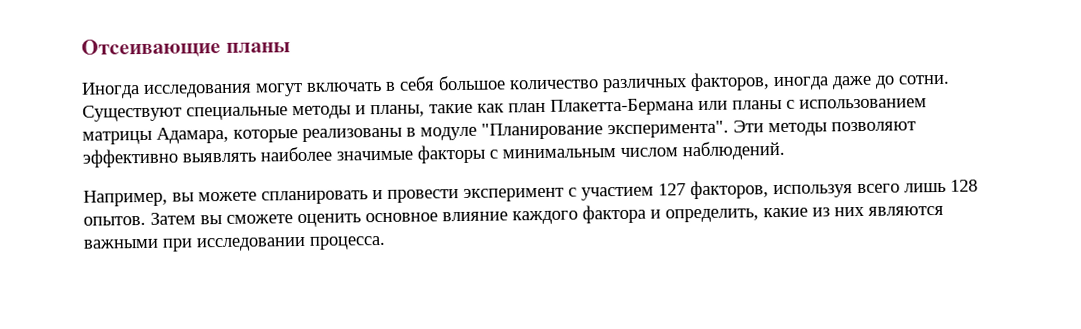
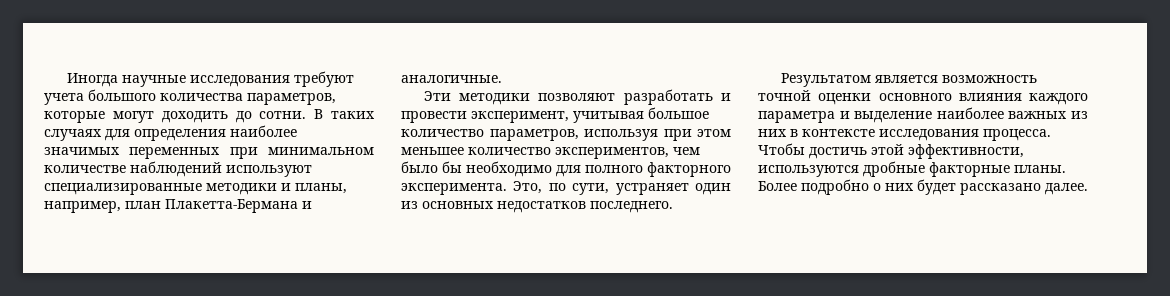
- Отсеивающие планы
- Иногда исследования могут включать в себя большое количество различных факторов, иногда даже до сотни. Существуют специальные методы и планы, такие как план Плакетта-Бермана или планы с использованием матрицы Адамара, которые реализованы в модуле "Планирование эксперимента". Эти методы позволяют эффективно выявлять наиболее значимые факторы с минимальным числом наблюдений.
- Например, вы можете спланировать и провести эксперимент с участием 127 факторов, используя всего лишь 128 опытов. Затем вы сможете оценить основное влияние каждого фактора и определить, какие из них являются важными при исследовании процесса.
+ Иногда научные исследования требуют учета большого количества параметров, которые могут доходить до сотни. В таких случаях для определения наиболее значимых переменных при минимальном количестве наблюдений используют специализированные методики и планы, например, план Плакетта-Бермана и аналогичные.
+ Эти методики позволяют разработать и провести эксперимент, учитывая большое количество параметров, используя при этом меньшее количество экспериментов, чем было бы необходимо для полного факторного эксперимента. Это, по сути, устраняет один из основных недостатков последнего.
+ Результатом является возможность точной оценки основного влияния каждого параметра и выделение наиболее важных из них в контексте исследования процесса. Чтобы достичь этой эффективности, используются дробные факторные планы. Более подробно о них будет рассказано далее.

